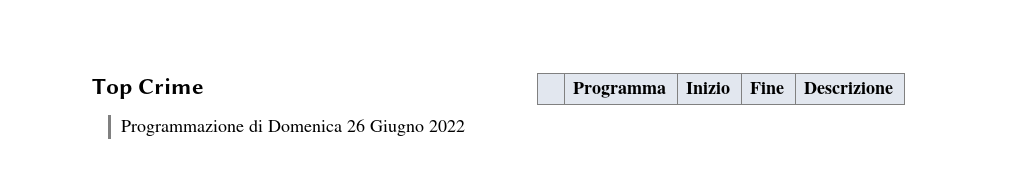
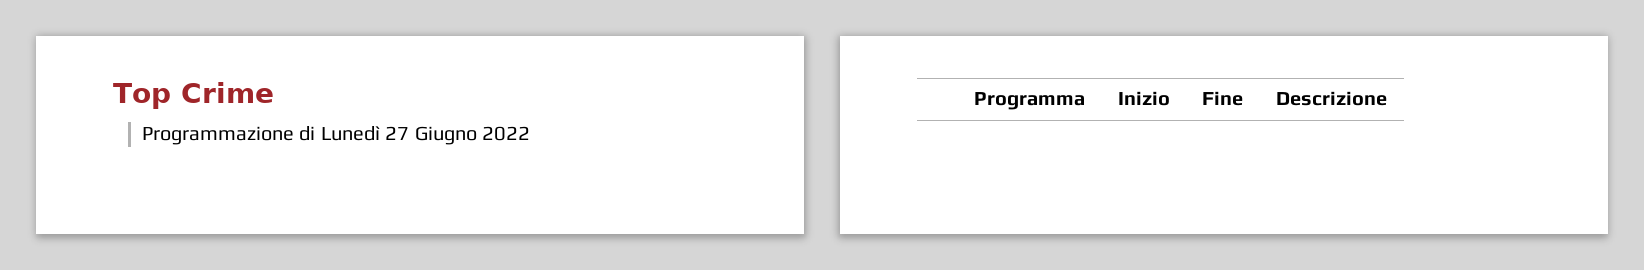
- Programmazione di Domenica 26 Giugno 2022
+ Programmazione di Lunedì 27 Giugno 2022

